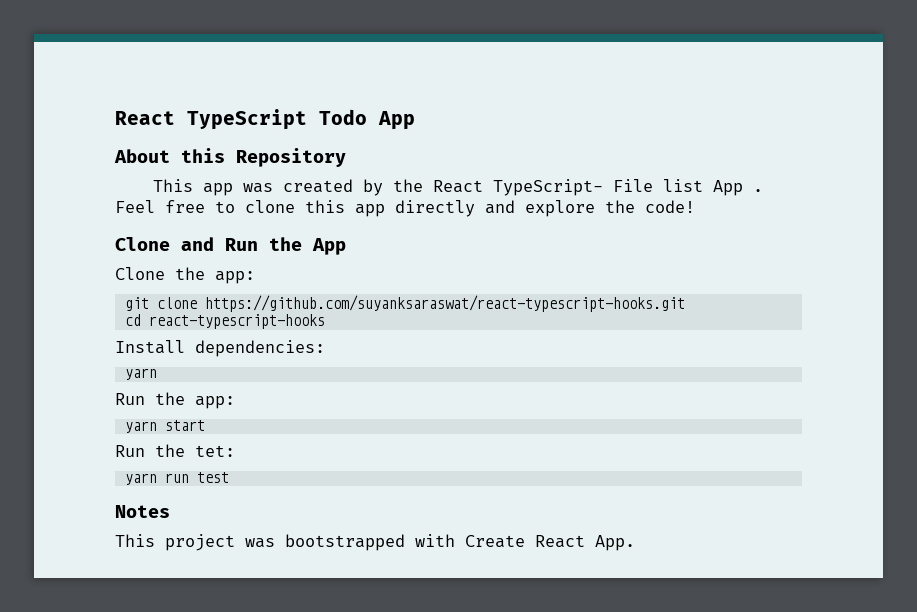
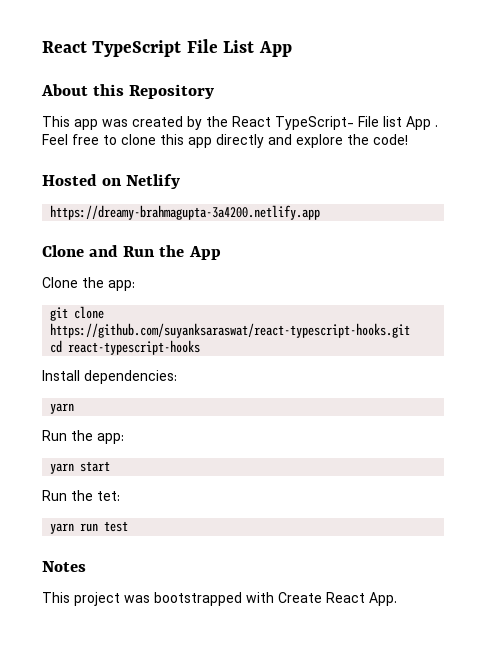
- React TypeScript Todo App
+ React TypeScript File List App
+ Hosted on Netlify
+ https://dreamy-brahmagupta-3a4200.netlify.app

